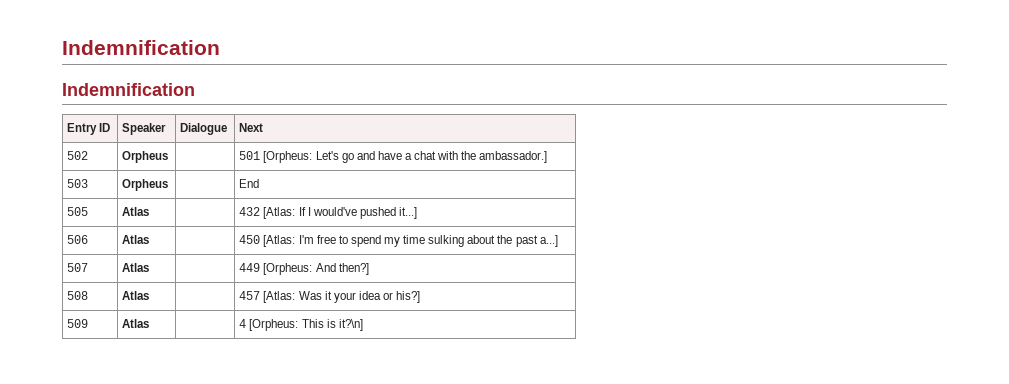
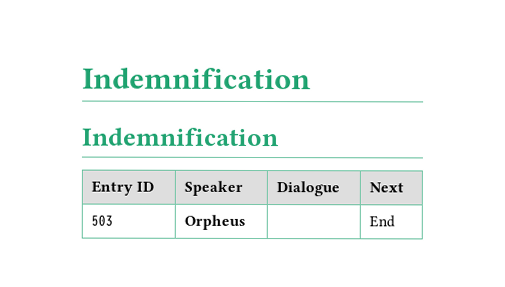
- 502 | Orpheus | | 501 [Orpheus: Let's go and have a chat with the ambassador.]
  503 | Orpheus | | End
- 505 | Atlas | | 432 [Atlas: If I would've pushed it...]
- 506 | Atlas | | 450 [Atlas: I'm free to spend my time sulking about the past a...]
- 507 | Atlas | | 449 [Orpheus: And then?]
- 508 | Atlas | | 457 [Atlas: Was it your idea or his?]
- 509 | Atlas | | 4 [Orpheus: This is it?\n]

